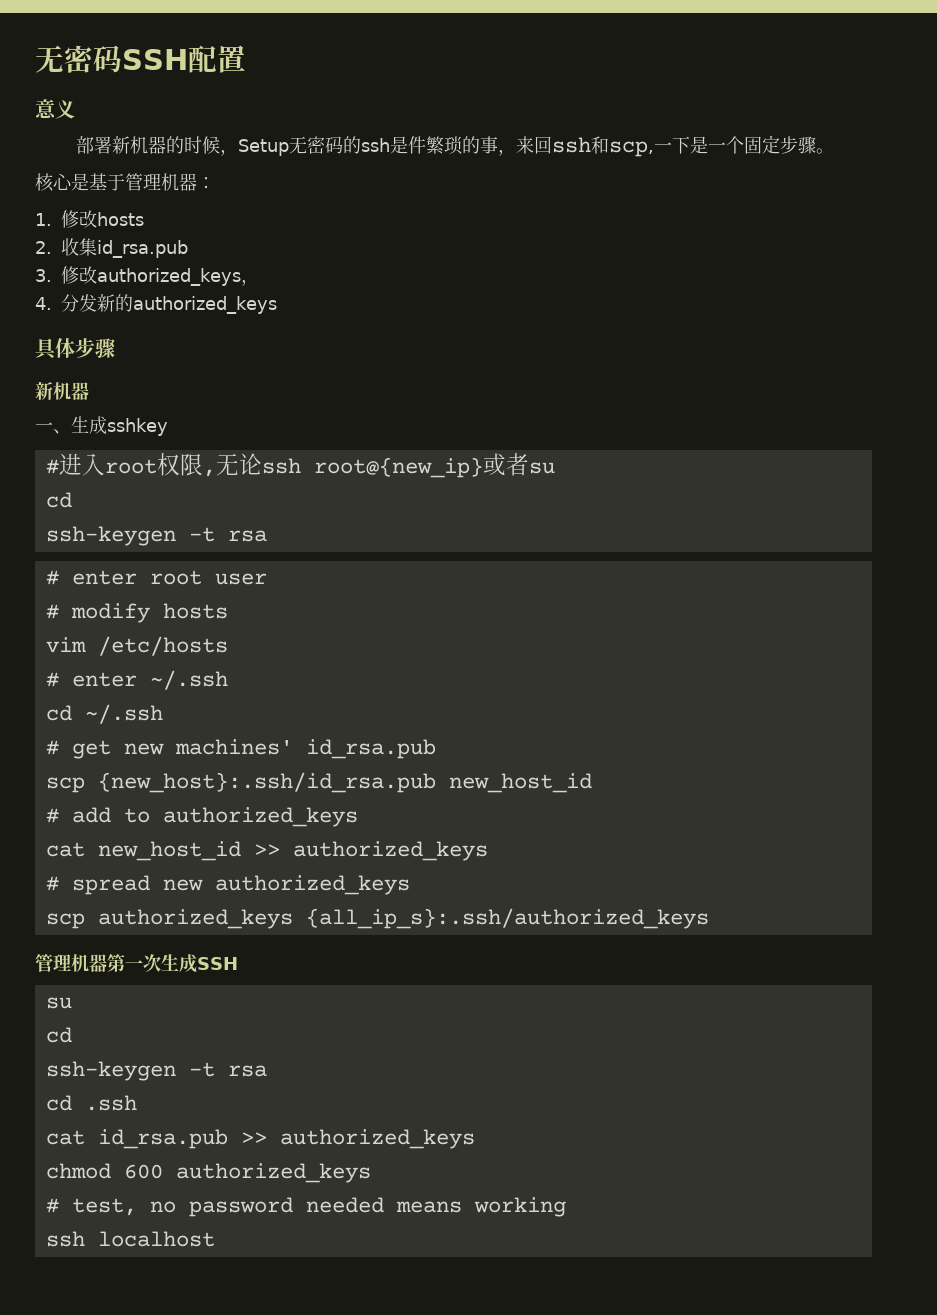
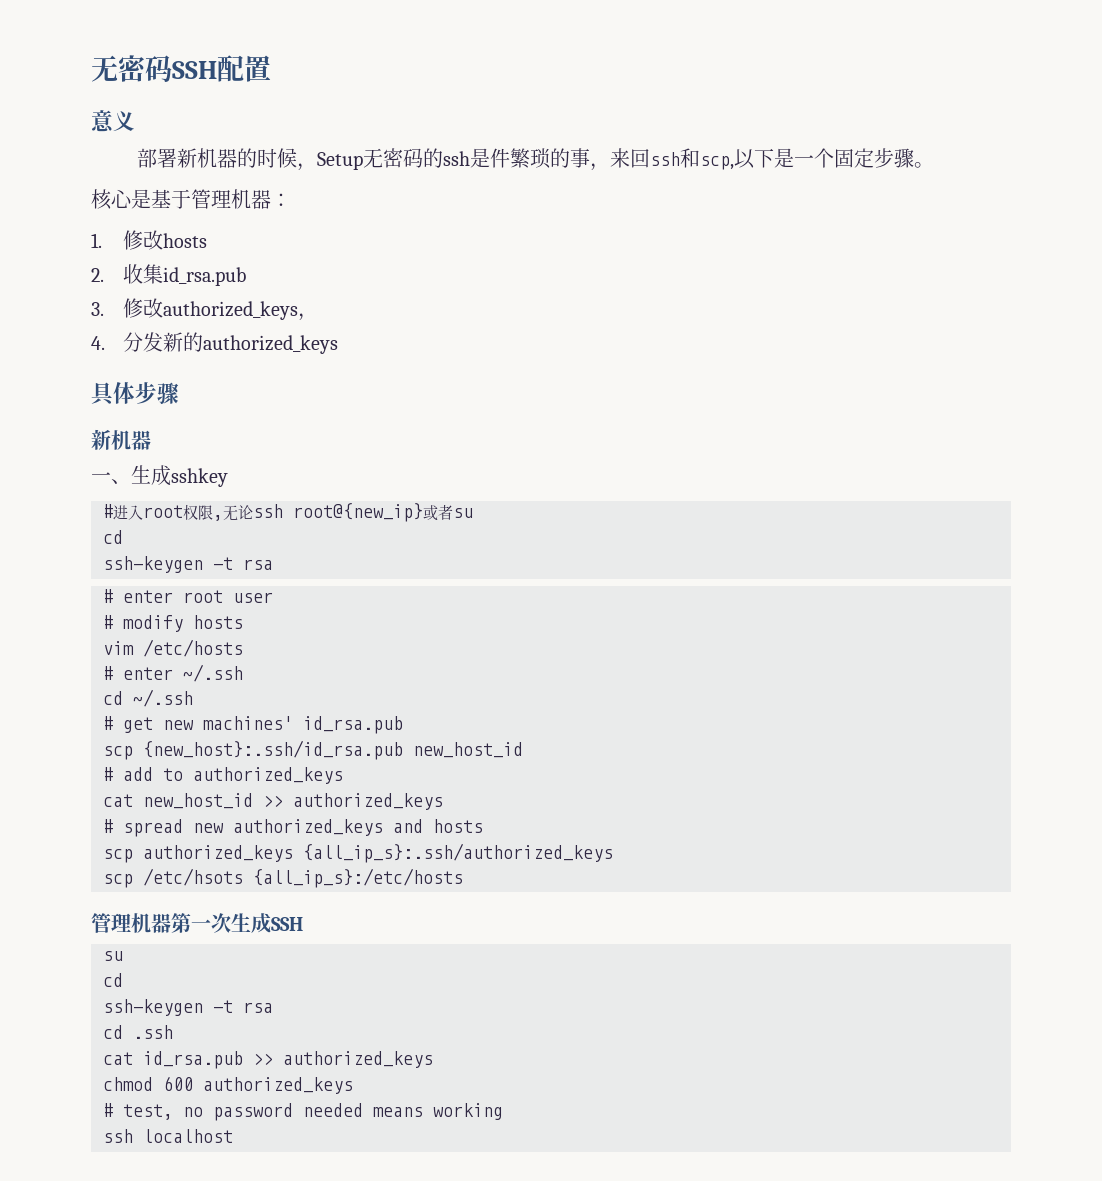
- 部署新机器的时候，Setup无密码的ssh是件繁琐的事，来回ssh和scp,一下是一个固定步骤。
+ 部署新机器的时候，Setup无密码的ssh是件繁琐的事，来回ssh和scp,以下是一个固定步骤。
- # spread new authorized_keys
+ # spread new authorized_keys and hosts
+ scp /etc/hsots {all_ip_s}:/etc/hosts

